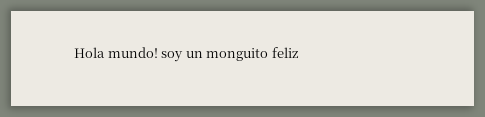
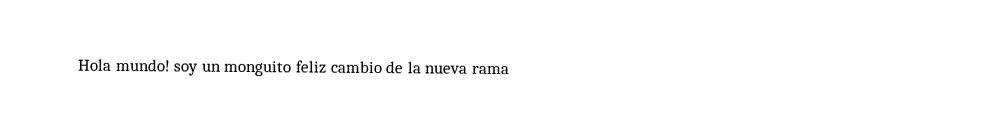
- Hola mundo! soy un monguito feliz
+ Hola mundo! soy un monguito feliz cambio de la nueva rama

